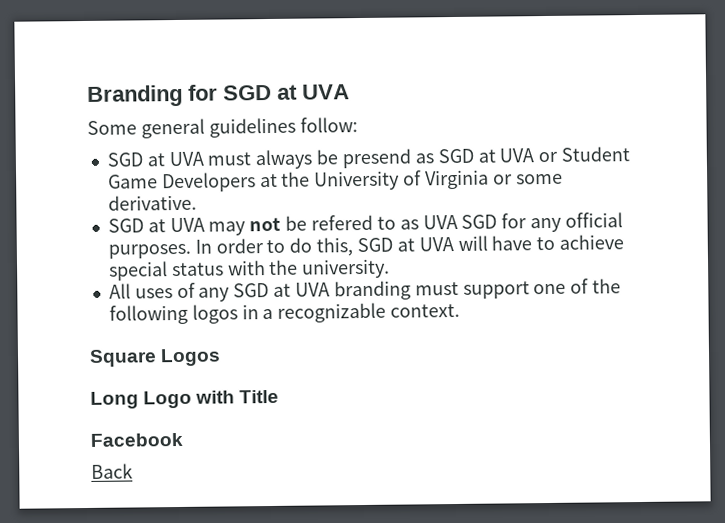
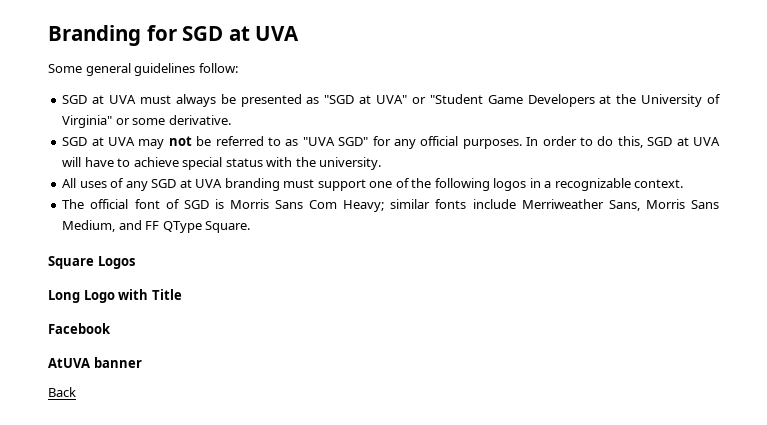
- SGD at UVA must always be presend as SGD at UVA or Student Game Developers at the University of Virginia or some derivative.
+ SGD at UVA must always be presented as "SGD at UVA" or "Student Game Developers at the University of Virginia" or some derivative.
- SGD at UVA may not be refered to as UVA SGD for any official purposes.
+ SGD at UVA may not be referred to as "UVA SGD" for any official purposes.
+ The official font of SGD is Morris Sans Com Heavy; similar fonts include Merriweather Sans, Morris Sans Medium, and FF QType Square.
+ AtUVA banner

